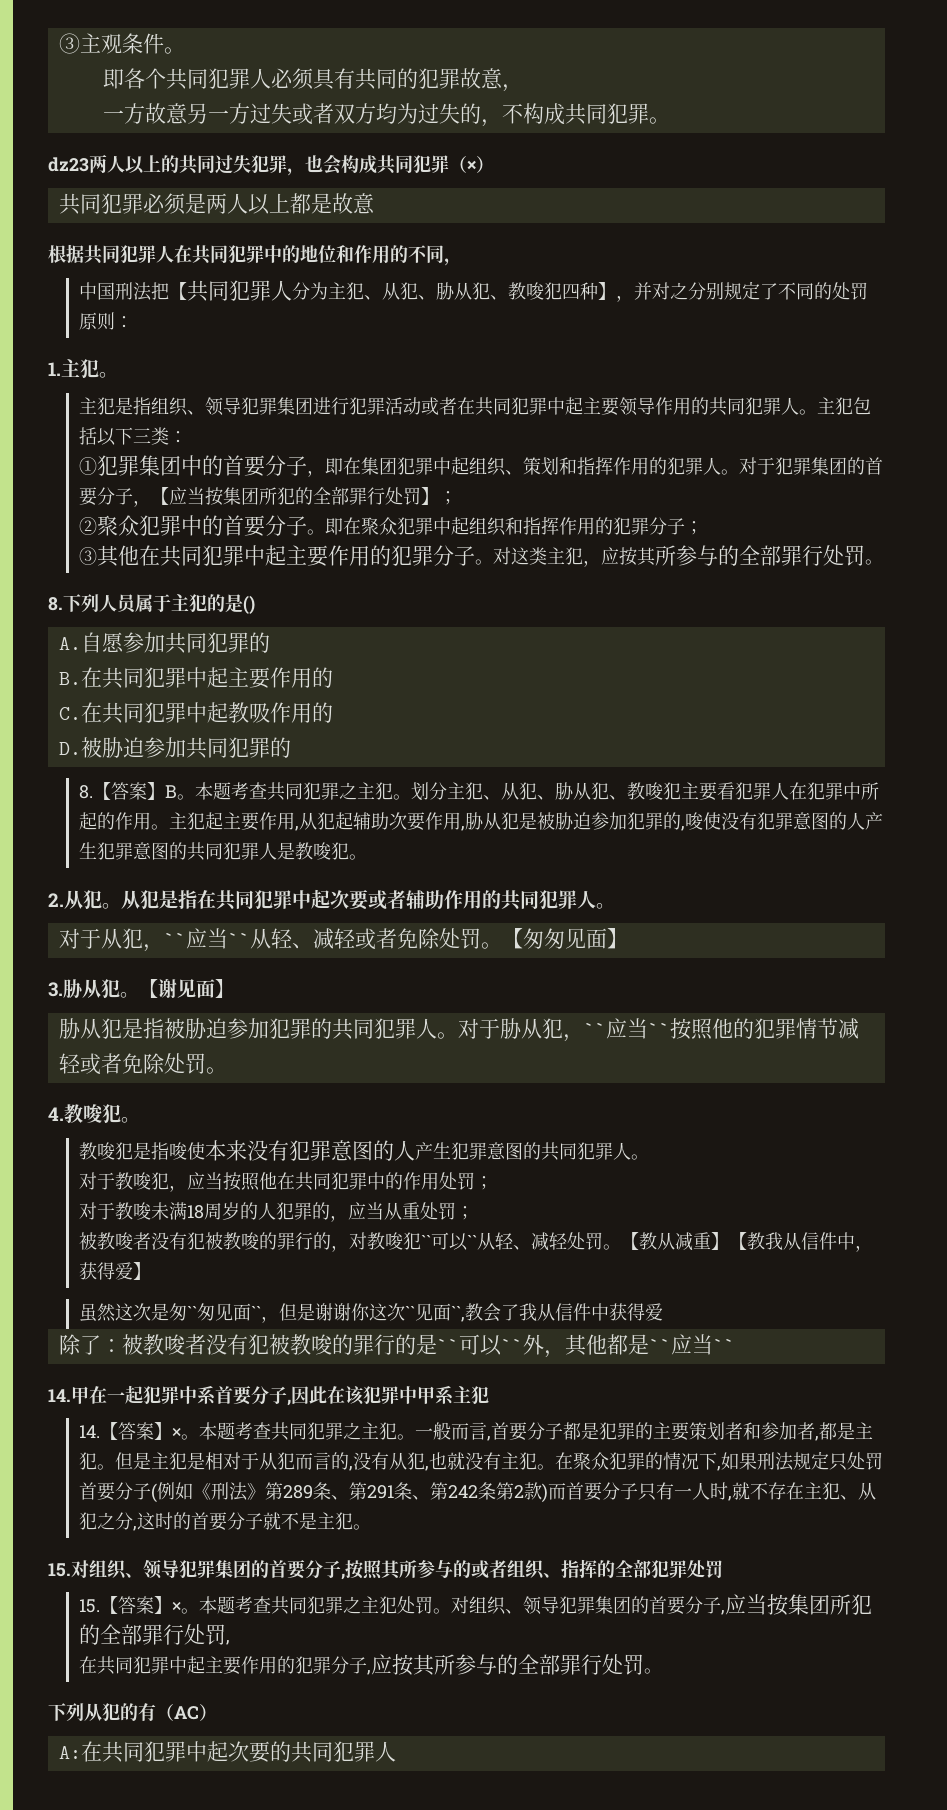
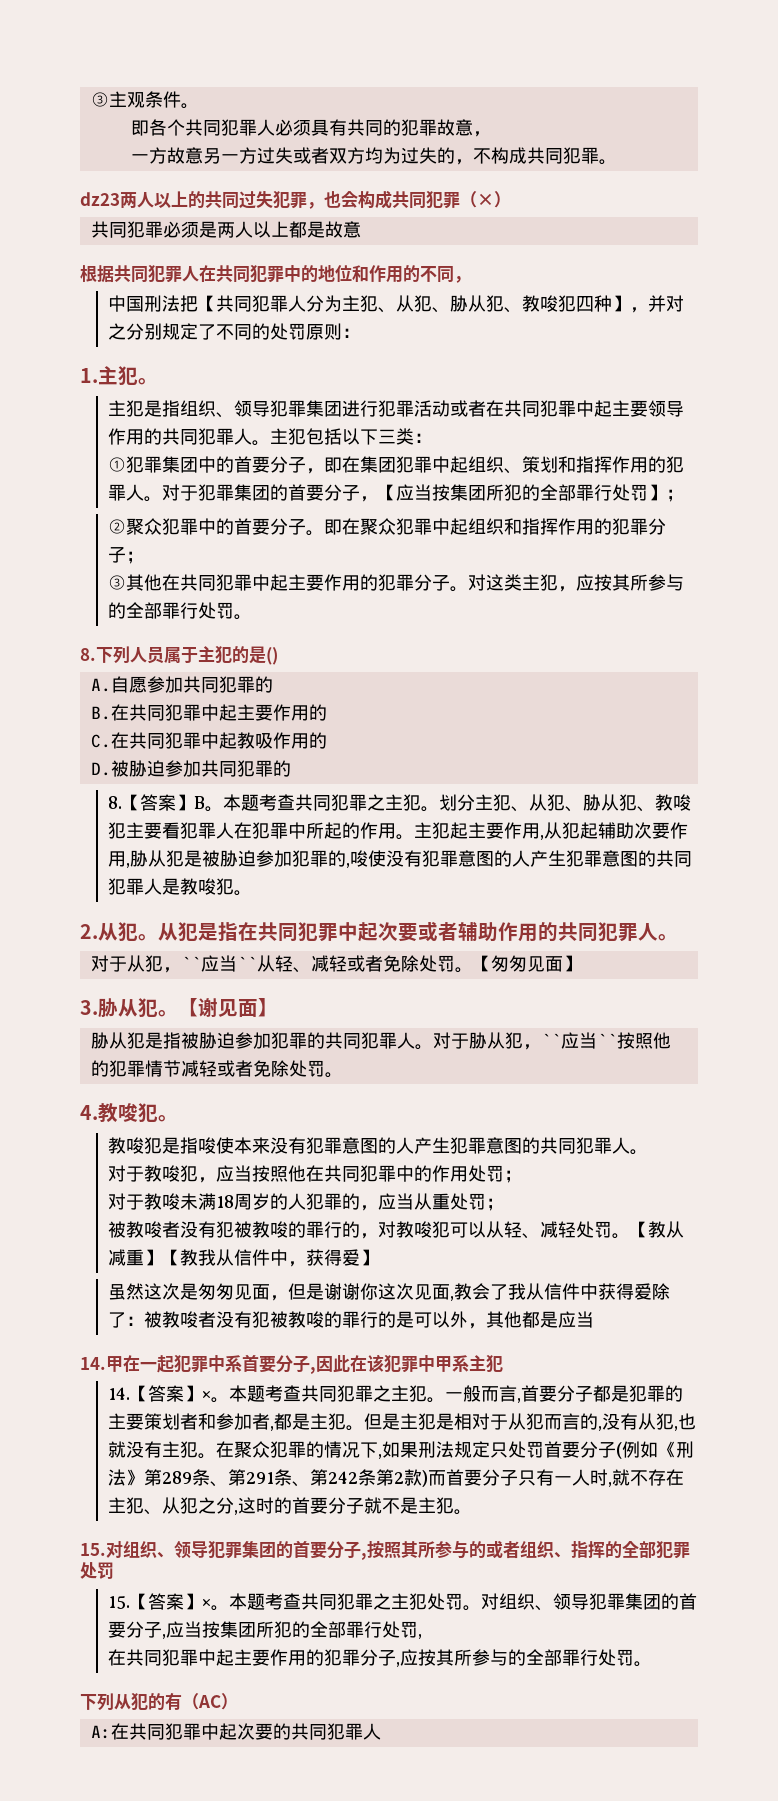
- 被教唆者没有犯被教唆的罪行的，对教唆犯``可以``从轻、减轻处罚。
+ 被教唆者没有犯被教唆的罪行的，对教唆犯可以从轻、减轻处罚。
- 虽然这次是匆``匆见面``，但是谢谢你这次``见面``,教会了我从信件中获得爱
- 除了：被教唆者没有犯被教唆的罪行的是``可以``外，其他都是``应当``
+ 虽然这次是匆匆见面，但是谢谢你这次见面,教会了我从信件中获得爱除了：被教唆者没有犯被教唆的罪行的是可以外，其他都是应当

